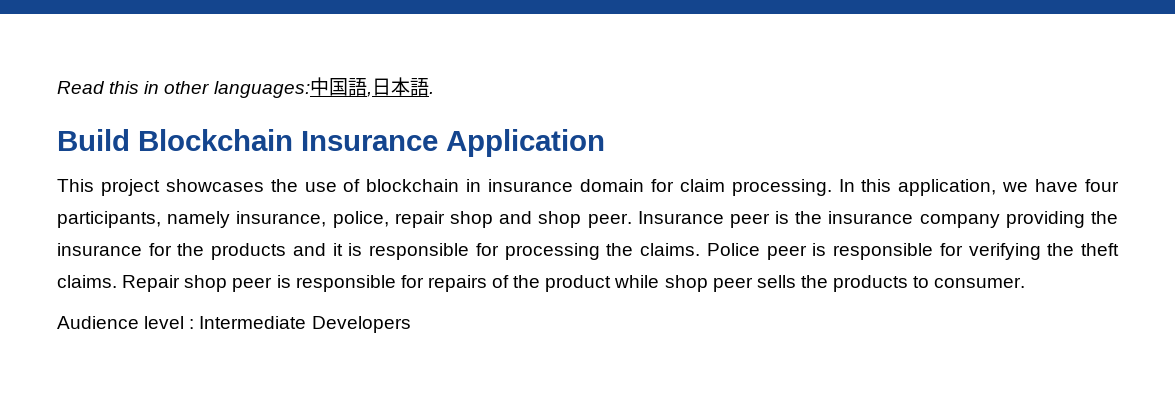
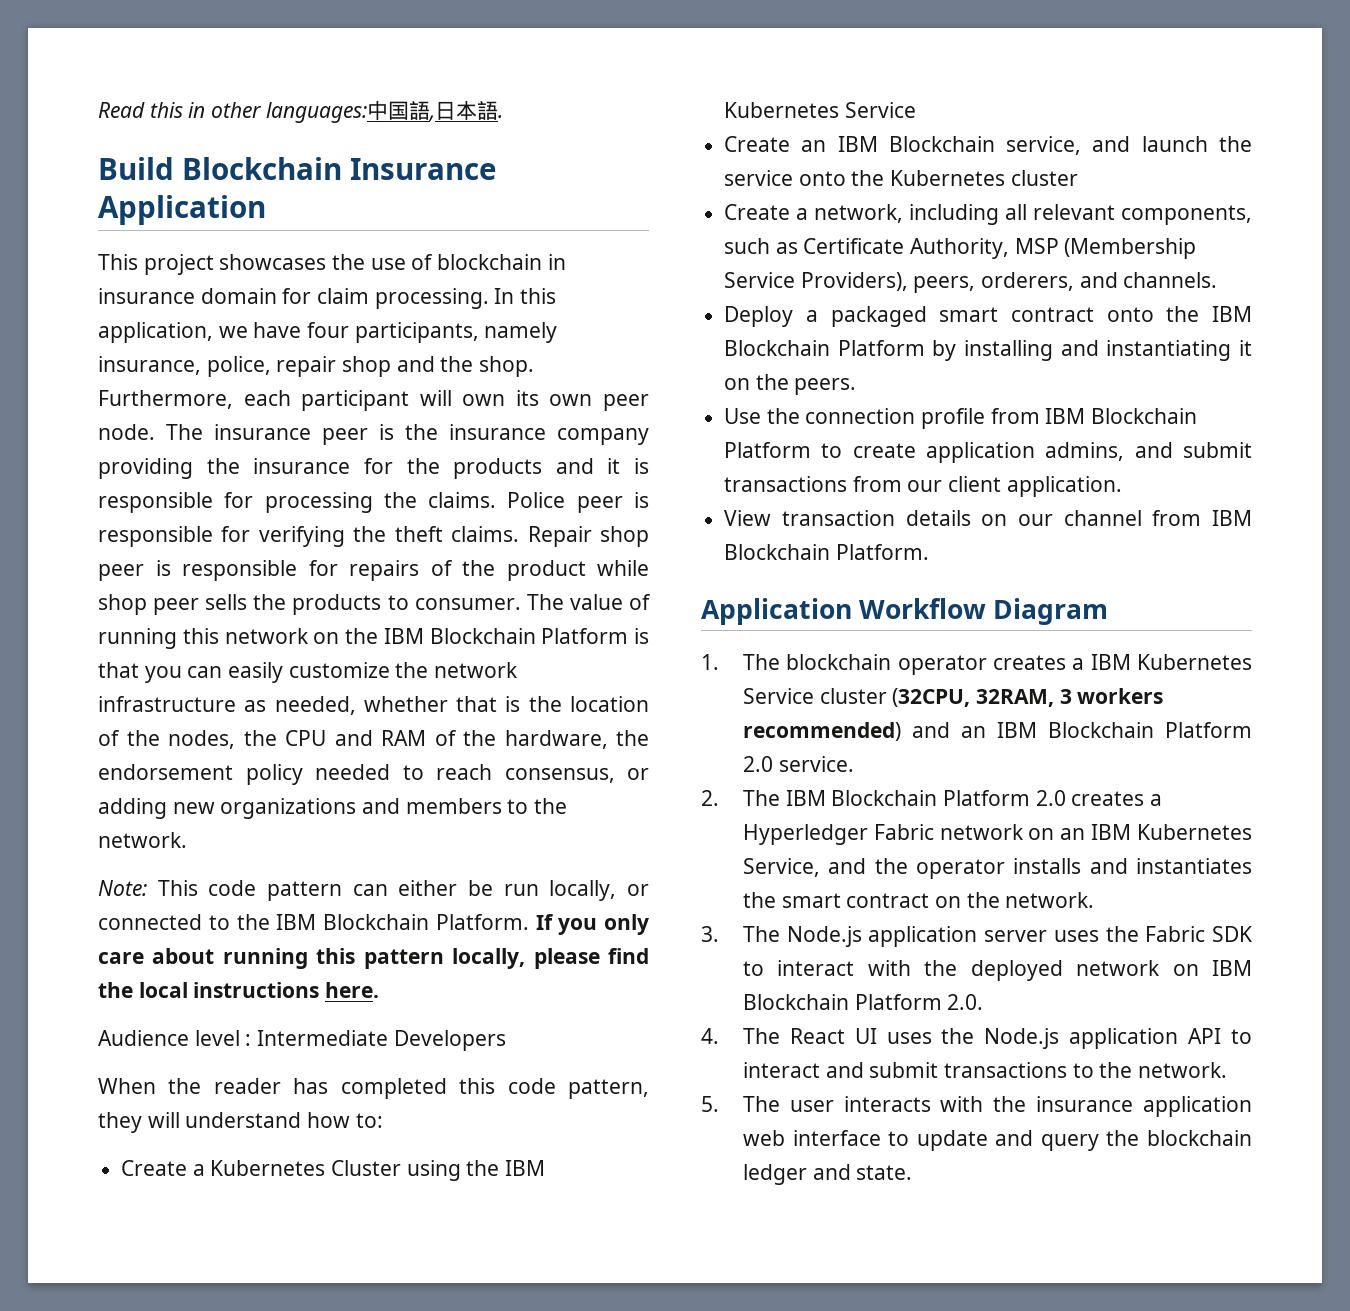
- In this application, we have four participants, namely insurance, police, repair shop and shop peer. Insurance peer is the insurance company providing the insurance for the products and it is responsible for processing the claims.
+ In this application, we have four participants, namely insurance, police, repair shop and the shop. Furthermore, each participant will own its own peer node. The insurance peer is the insurance company providing the insurance for the products and it is responsible for processing the claims.
+ The value of running this network on the IBM Blockchain Platform is that you can easily customize the network infrastructure as needed, whether that is the location of the nodes, the CPU and RAM of the hardware, the endorsement policy needed to reach consensus, or adding new organizations and members to the network.
+ Note: This code pattern can either be run locally, or connected to the IBM Blockchain Platform. If you only care about running this pattern locally, please find the local instructions here.
+ When the reader has completed this code pattern, they will understand how to:
+ Create a Kubernetes Cluster using the IBM Kubernetes Service
+ Create an IBM Blockchain service, and launch the service onto the Kubernetes cluster
+ Create a network, including all relevant components, such as Certificate Authority, MSP (Membership Service Providers), peers, orderers, and channels.
+ Deploy a packaged smart contract onto the IBM Blockchain Platform by installing and instantiating it on the peers.
+ Use the connection profile from IBM Blockchain Platform to create application admins, and submit transactions from our client application.
+ View transaction details on our channel from IBM Blockchain Platform.
+ Application Workflow Diagram
+ 1. The blockchain operator creates a IBM Kubernetes Service cluster (32CPU, 32RAM, 3 workers recommended) and an IBM Blockchain Platform 2.0 service.
+ 2. The IBM Blockchain Platform 2.0 creates a Hyperledger Fabric network on an IBM Kubernetes Service, and the operator installs and instantiates the smart contract on the network.
+ 3. The Node.js application server uses the Fabric SDK to interact with the deployed network on IBM Blockchain Platform 2.0.
+ 4. The React UI uses the Node.js application API to interact and submit transactions to the network.
+ 5. The user interacts with the insurance application web interface to update and query the blockchain ledger and state.

